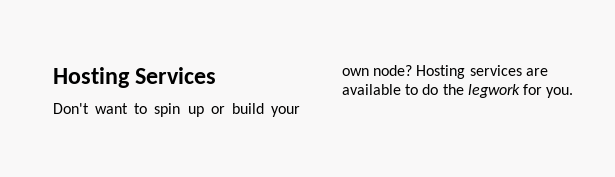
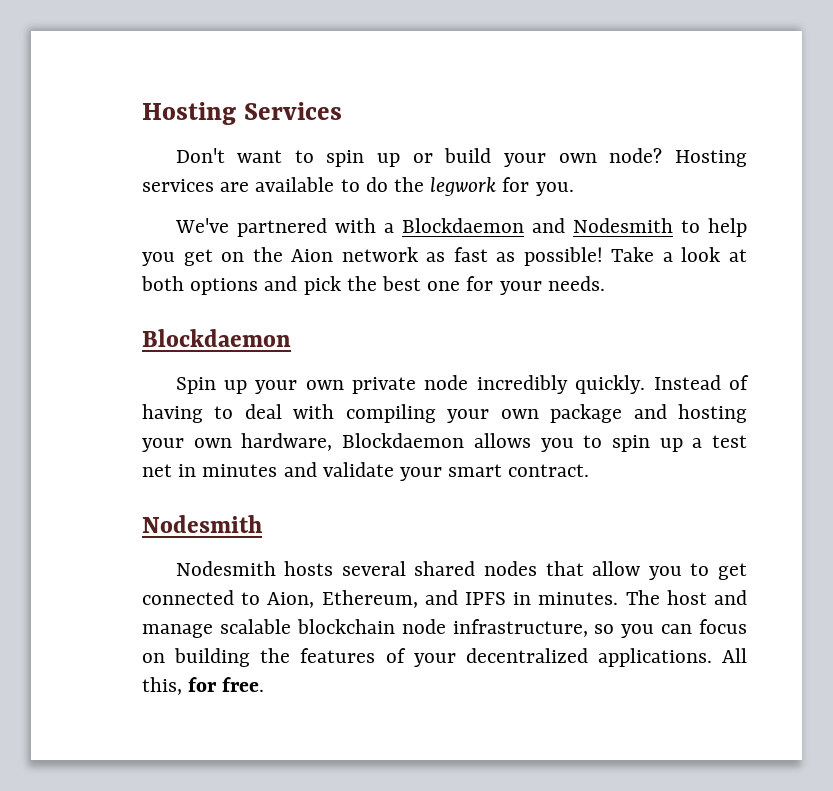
+ We've partnered with a Blockdaemon and Nodesmith to help you get on the Aion network as fast as possible! Take a look at both options and pick the best one for your needs.
+ Blockdaemon
+ Spin up your own private node incredibly quickly. Instead of having to deal with compiling your own package and hosting your own hardware, Blockdaemon allows you to spin up a test net in minutes and validate your smart contract.
+ Nodesmith
+ Nodesmith hosts several shared nodes that allow you to get connected to Aion, Ethereum, and IPFS in minutes. The host and manage scalable blockchain node infrastructure, so you can focus on building the features of your decentralized applications. All this, for free.

